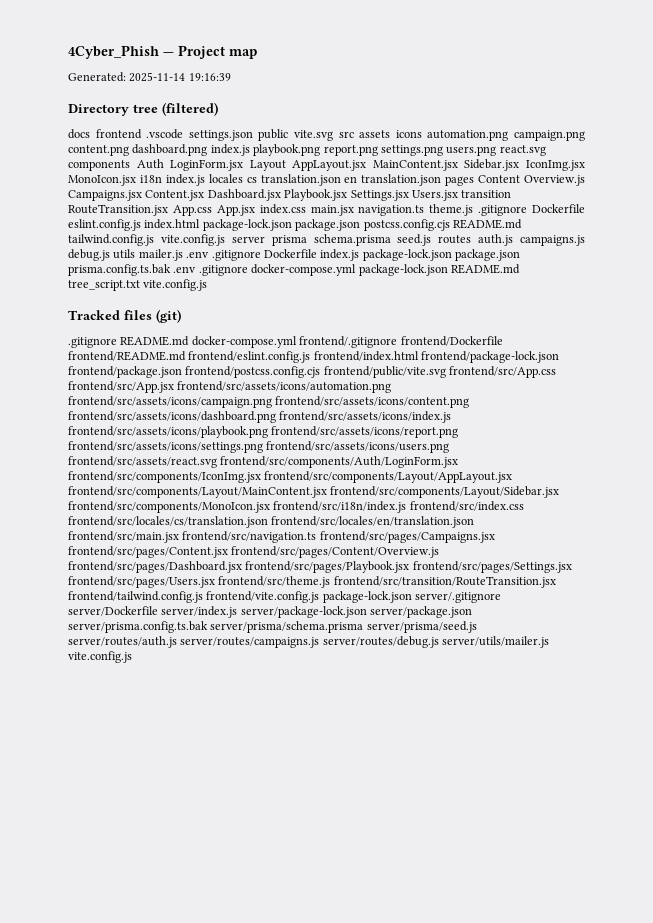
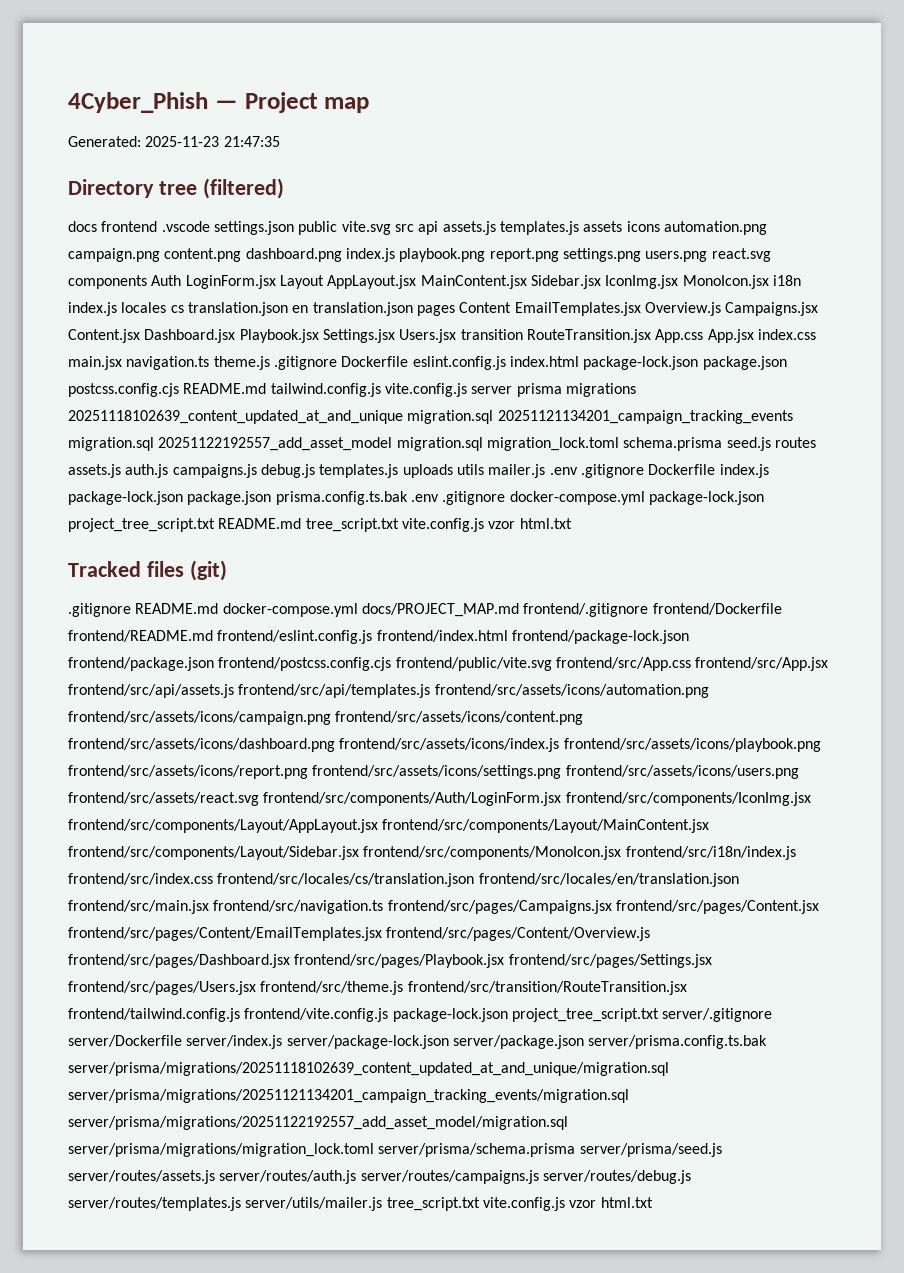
- Generated: 2025-11-14 19:16:39
+ Generated: 2025-11-23 21:47:35
- docs frontend .vscode settings.json public vite.svg src assets icons automation.png campaign.png content.png dashboard.png index.js playbook.png report.png settings.png users.png react.svg components Auth LoginForm.jsx Layout AppLayout.jsx MainContent.jsx Sidebar.jsx IconImg.jsx MonoIcon.jsx i18n index.js locales cs translation.json en translation.json pages Content Overview.js Campaigns.jsx Content.jsx Dashboard.jsx Playbook.jsx Settings.jsx Users.jsx transition RouteTransition.jsx App.css App.jsx index.css main.jsx navigation.ts theme.js .gitignore Dockerfile eslint.config.js index.html package-lock.json package.json postcss.config.cjs README.md tailwind.config.js vite.config.js server prisma schema.prisma seed.js routes auth.js campaigns.js debug.js utils mailer.js .env .gitignore Dockerfile index.js package-lock.json package.json prisma.config.ts.bak .env .gitignore docker-compose.yml package-lock.json README.md tree_script.txt vite.config.js
+ docs frontend .vscode settings.json public vite.svg src api assets.js templates.js assets icons automation.png campaign.png content.png dashboard.png index.js playbook.png report.png settings.png users.png react.svg components Auth LoginForm.jsx Layout AppLayout.jsx MainContent.jsx Sidebar.jsx IconImg.jsx MonoIcon.jsx i18n index.js locales cs translation.json en translation.json pages Content EmailTemplates.jsx Overview.js Campaigns.jsx Content.jsx Dashboard.jsx Playbook.jsx Settings.jsx Users.jsx transition RouteTransition.jsx App.css App.jsx index.css main.jsx navigation.ts theme.js .gitignore Dockerfile eslint.config.js index.html package-lock.json package.json postcss.config.cjs README.md tailwind.config.js vite.config.js server prisma migrations 20251118102639_content_updated_at_and_unique migration.sql 20251121134201_campaign_tracking_events migration.sql 20251122192557_add_asset_model migration.sql migration_lock.toml schema.prisma seed.js routes assets.js auth.js campaigns.js debug.js templates.js uploads utils mailer.js .env .gitignore Dockerfile index.js package-lock.json package.json prisma.config.ts.bak .env .gitignore docker-compose.yml package-lock.json project_tree_script.txt README.md tree_script.txt vite.config.js vzor html.txt
- .gitignore README.md docker-compose.yml frontend/.gitignore frontend/Dockerfile frontend/README.md frontend/eslint.config.js frontend/index.html frontend/package-lock.json frontend/package.json frontend/postcss.config.cjs frontend/public/vite.svg frontend/src/App.css frontend/src/App.jsx frontend/src/assets/icons/automation.png frontend/src/assets/icons/campaign.png frontend/src/assets/icons/content.png frontend/src/assets/icons/dashboard.png frontend/src/assets/icons/index.js frontend/src/assets/icons/playbook.png frontend/src/assets/icons/report.png frontend/src/assets/icons/settings.png frontend/src/assets/icons/users.png frontend/src/assets/react.svg frontend/src/components/Auth/LoginForm.jsx frontend/src/components/IconImg.jsx frontend/src/components/Layout/AppLayout.jsx frontend/src/components/Layout/MainContent.jsx frontend/src/components/Layout/Sidebar.jsx frontend/src/components/MonoIcon.jsx frontend/src/i18n/index.js frontend/src/index.css frontend/src/locales/cs/translation.json frontend/src/locales/en/translation.json frontend/src/main.jsx frontend/src/navigation.ts frontend/src/pages/Campaigns.jsx frontend/src/pages/Content.jsx frontend/src/pages/Content/Overview.js frontend/src/pages/Dashboard.jsx frontend/src/pages/Playbook.jsx frontend/src/pages/Settings.jsx frontend/src/pages/Users.jsx frontend/src/theme.js frontend/src/transition/RouteTransition.jsx frontend/tailwind.config.js frontend/vite.config.js package-lock.json server/.gitignore server/Dockerfile server/index.js server/package-lock.json server/package.json server/prisma.config.ts.bak server/prisma/schema.prisma server/prisma/seed.js server/routes/auth.js server/routes/campaigns.js server/routes/debug.js server/utils/mailer.js vite.config.js
+ .gitignore README.md docker-compose.yml docs/PROJECT_MAP.md frontend/.gitignore frontend/Dockerfile frontend/README.md frontend/eslint.config.js frontend/index.html frontend/package-lock.json frontend/package.json frontend/postcss.config.cjs frontend/public/vite.svg frontend/src/App.css frontend/src/App.jsx frontend/src/api/assets.js frontend/src/api/templates.js frontend/src/assets/icons/automation.png frontend/src/assets/icons/campaign.png frontend/src/assets/icons/content.png frontend/src/assets/icons/dashboard.png frontend/src/assets/icons/index.js frontend/src/assets/icons/playbook.png frontend/src/assets/icons/report.png frontend/src/assets/icons/settings.png frontend/src/assets/icons/users.png frontend/src/assets/react.svg frontend/src/components/Auth/LoginForm.jsx frontend/src/components/IconImg.jsx frontend/src/components/Layout/AppLayout.jsx frontend/src/components/Layout/MainContent.jsx frontend/src/components/Layout/Sidebar.jsx frontend/src/components/MonoIcon.jsx frontend/src/i18n/index.js frontend/src/index.css frontend/src/locales/cs/translation.json frontend/src/locales/en/translation.json frontend/src/main.jsx frontend/src/navigation.ts frontend/src/pages/Campaigns.jsx frontend/src/pages/Content.jsx frontend/src/pages/Content/EmailTemplates.jsx frontend/src/pages/Content/Overview.js frontend/src/pages/Dashboard.jsx frontend/src/pages/Playbook.jsx frontend/src/pages/Settings.jsx frontend/src/pages/Users.jsx frontend/src/theme.js frontend/src/transition/RouteTransition.jsx frontend/tailwind.config.js frontend/vite.config.js package-lock.json project_tree_script.txt server/.gitignore server/Dockerfile server/index.js server/package-lock.json server/package.json server/prisma.config.ts.bak server/prisma/migrations/20251118102639_content_updated_at_and_unique/migration.sql server/prisma/migrations/20251121134201_campaign_tracking_events/migration.sql server/prisma/migrations/20251122192557_add_asset_model/migration.sql server/prisma/migrations/migration_lock.toml server/prisma/schema.prisma server/prisma/seed.js server/routes/assets.js server/routes/auth.js server/routes/campaigns.js server/routes/debug.js server/routes/templates.js server/utils/mailer.js tree_script.txt vite.config.js vzor html.txt

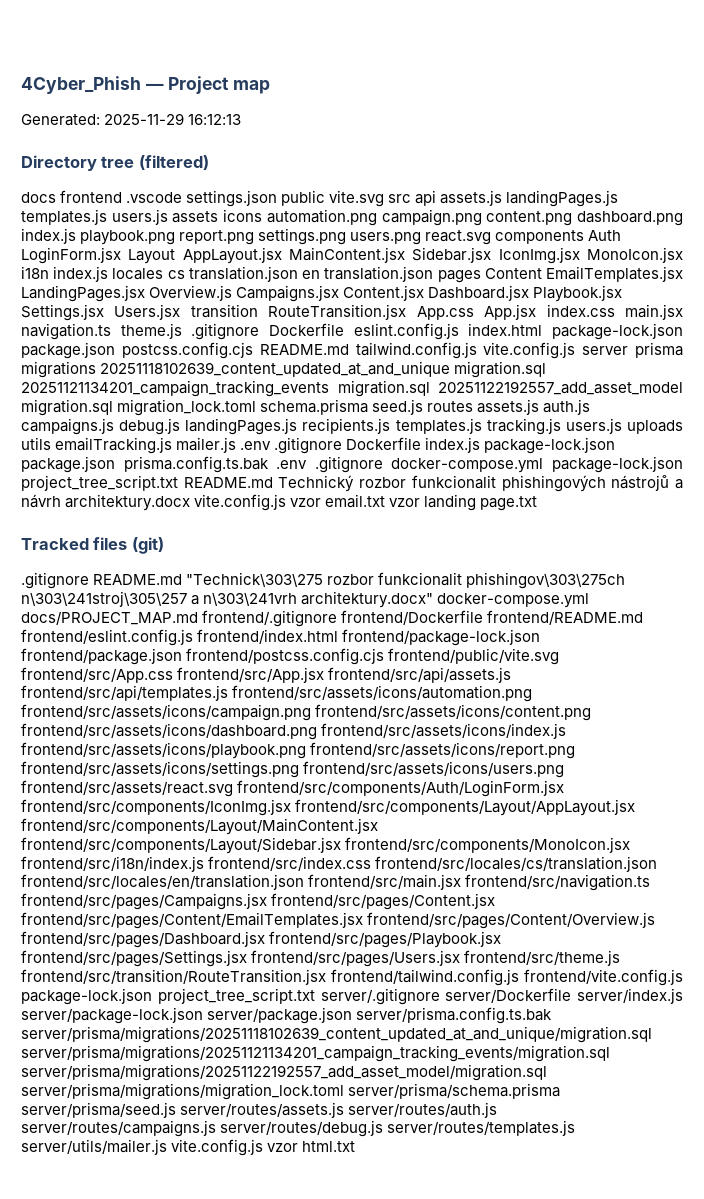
- Generated: 2025-11-23 21:47:35
+ Generated: 2025-11-29 16:12:13
- docs frontend .vscode settings.json public vite.svg src api assets.js templates.js assets icons automation.png campaign.png content.png dashboard.png index.js playbook.png report.png settings.png users.png react.svg components Auth LoginForm.jsx Layout AppLayout.jsx MainContent.jsx Sidebar.jsx IconImg.jsx MonoIcon.jsx i18n index.js locales cs translation.json en translation.json pages Content EmailTemplates.jsx Overview.js Campaigns.jsx Content.jsx Dashboard.jsx Playbook.jsx Settings.jsx Users.jsx transition RouteTransition.jsx App.css App.jsx index.css main.jsx navigation.ts theme.js .gitignore Dockerfile eslint.config.js index.html package-lock.json package.json postcss.config.cjs README.md tailwind.config.js vite.config.js server prisma migrations 20251118102639_content_updated_at_and_unique migration.sql 20251121134201_campaign_tracking_events migration.sql 20251122192557_add_asset_model migration.sql migration_lock.toml schema.prisma seed.js routes assets.js auth.js campaigns.js debug.js templates.js uploads utils mailer.js .env .gitignore Dockerfile index.js package-lock.json package.json prisma.config.ts.bak .env .gitignore docker-compose.yml package-lock.json project_tree_script.txt README.md tree_script.txt vite.config.js vzor html.txt
+ docs frontend .vscode settings.json public vite.svg src api assets.js landingPages.js templates.js users.js assets icons automation.png campaign.png content.png dashboard.png index.js playbook.png report.png settings.png users.png react.svg components Auth LoginForm.jsx Layout AppLayout.jsx MainContent.jsx Sidebar.jsx IconImg.jsx MonoIcon.jsx i18n index.js locales cs translation.json en translation.json pages Content EmailTemplates.jsx LandingPages.jsx Overview.js Campaigns.jsx Content.jsx Dashboard.jsx Playbook.jsx Settings.jsx Users.jsx transition RouteTransition.jsx App.css App.jsx index.css main.jsx navigation.ts theme.js .gitignore Dockerfile eslint.config.js index.html package-lock.json package.json postcss.config.cjs README.md tailwind.config.js vite.config.js server prisma migrations 20251118102639_content_updated_at_and_unique migration.sql 20251121134201_campaign_tracking_events migration.sql 20251122192557_add_asset_model migration.sql migration_lock.toml schema.prisma seed.js routes assets.js auth.js campaigns.js debug.js landingPages.js recipients.js templates.js tracking.js users.js uploads utils emailTracking.js mailer.js .env .gitignore Dockerfile index.js package-lock.json package.json prisma.config.ts.bak .env .gitignore docker-compose.yml package-lock.json project_tree_script.txt README.md Technický rozbor funkcionalit phishingových nástrojů a návrh architektury.docx vite.config.js vzor email.txt vzor landing page.txt
- .gitignore README.md docker-compose.yml docs/PROJECT_MAP.md frontend/.gitignore frontend/Dockerfile frontend/README.md frontend/eslint.config.js frontend/index.html frontend/package-lock.json frontend/package.json frontend/postcss.config.cjs frontend/public/vite.svg frontend/src/App.css frontend/src/App.jsx frontend/src/api/assets.js frontend/src/api/templates.js frontend/src/assets/icons/automation.png frontend/src/assets/icons/campaign.png frontend/src/assets/icons/content.png frontend/src/assets/icons/dashboard.png frontend/src/assets/icons/index.js frontend/src/assets/icons/playbook.png frontend/src/assets/icons/report.png frontend/src/assets/icons/settings.png frontend/src/assets/icons/users.png frontend/src/assets/react.svg frontend/src/components/Auth/LoginForm.jsx frontend/src/components/IconImg.jsx frontend/src/components/Layout/AppLayout.jsx frontend/src/components/Layout/MainContent.jsx frontend/src/components/Layout/Sidebar.jsx frontend/src/components/MonoIcon.jsx frontend/src/i18n/index.js frontend/src/index.css frontend/src/locales/cs/translation.json frontend/src/locales/en/translation.json frontend/src/main.jsx frontend/src/navigation.ts frontend/src/pages/Campaigns.jsx frontend/src/pages/Content.jsx frontend/src/pages/Content/EmailTemplates.jsx frontend/src/pages/Content/Overview.js frontend/src/pages/Dashboard.jsx frontend/src/pages/Playbook.jsx frontend/src/pages/Settings.jsx frontend/src/pages/Users.jsx frontend/src/theme.js frontend/src/transition/RouteTransition.jsx frontend/tailwind.config.js frontend/vite.config.js package-lock.json project_tree_script.txt server/.gitignore server/Dockerfile server/index.js server/package-lock.json server/package.json server/prisma.config.ts.bak server/prisma/migrations/20251118102639_content_updated_at_and_unique/migration.sql server/prisma/migrations/20251121134201_campaign_tracking_events/migration.sql server/prisma/migrations/20251122192557_add_asset_model/migration.sql server/prisma/migrations/migration_lock.toml server/prisma/schema.prisma server/prisma/seed.js server/routes/assets.js server/routes/auth.js server/routes/campaigns.js server/routes/debug.js server/routes/templates.js server/utils/mailer.js tree_script.txt vite.config.js vzor html.txt
+ .gitignore README.md "Technick\303\275 rozbor funkcionalit phishingov\303\275ch n\303\241stroj\305\257 a n\303\241vrh architektury.docx" docker-compose.yml docs/PROJECT_MAP.md frontend/.gitignore frontend/Dockerfile frontend/README.md frontend/eslint.config.js frontend/index.html frontend/package-lock.json frontend/package.json frontend/postcss.config.cjs frontend/public/vite.svg frontend/src/App.css frontend/src/App.jsx frontend/src/api/assets.js frontend/src/api/templates.js frontend/src/assets/icons/automation.png frontend/src/assets/icons/campaign.png frontend/src/assets/icons/content.png frontend/src/assets/icons/dashboard.png frontend/src/assets/icons/index.js frontend/src/assets/icons/playbook.png frontend/src/assets/icons/report.png frontend/src/assets/icons/settings.png frontend/src/assets/icons/users.png frontend/src/assets/react.svg frontend/src/components/Auth/LoginForm.jsx frontend/src/components/IconImg.jsx frontend/src/components/Layout/AppLayout.jsx frontend/src/components/Layout/MainContent.jsx frontend/src/components/Layout/Sidebar.jsx frontend/src/components/MonoIcon.jsx frontend/src/i18n/index.js frontend/src/index.css frontend/src/locales/cs/translation.json frontend/src/locales/en/translation.json frontend/src/main.jsx frontend/src/navigation.ts frontend/src/pages/Campaigns.jsx frontend/src/pages/Content.jsx frontend/src/pages/Content/EmailTemplates.jsx frontend/src/pages/Content/Overview.js frontend/src/pages/Dashboard.jsx frontend/src/pages/Playbook.jsx frontend/src/pages/Settings.jsx frontend/src/pages/Users.jsx frontend/src/theme.js frontend/src/transition/RouteTransition.jsx frontend/tailwind.config.js frontend/vite.config.js package-lock.json project_tree_script.txt server/.gitignore server/Dockerfile server/index.js server/package-lock.json server/package.json server/prisma.config.ts.bak server/prisma/migrations/20251118102639_content_updated_at_and_unique/migration.sql server/prisma/migrations/20251121134201_campaign_tracking_events/migration.sql server/prisma/migrations/20251122192557_add_asset_model/migration.sql server/prisma/migrations/migration_lock.toml server/prisma/schema.prisma server/prisma/seed.js server/routes/assets.js server/routes/auth.js server/routes/campaigns.js server/routes/debug.js server/routes/templates.js server/utils/mailer.js vite.config.js vzor html.txt

